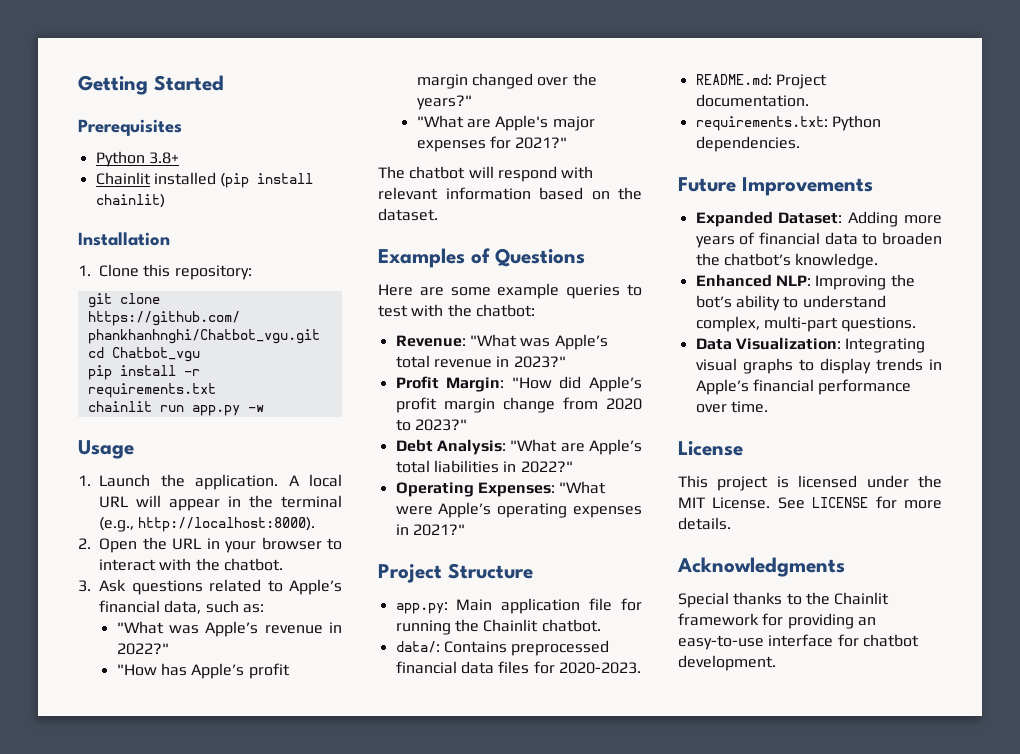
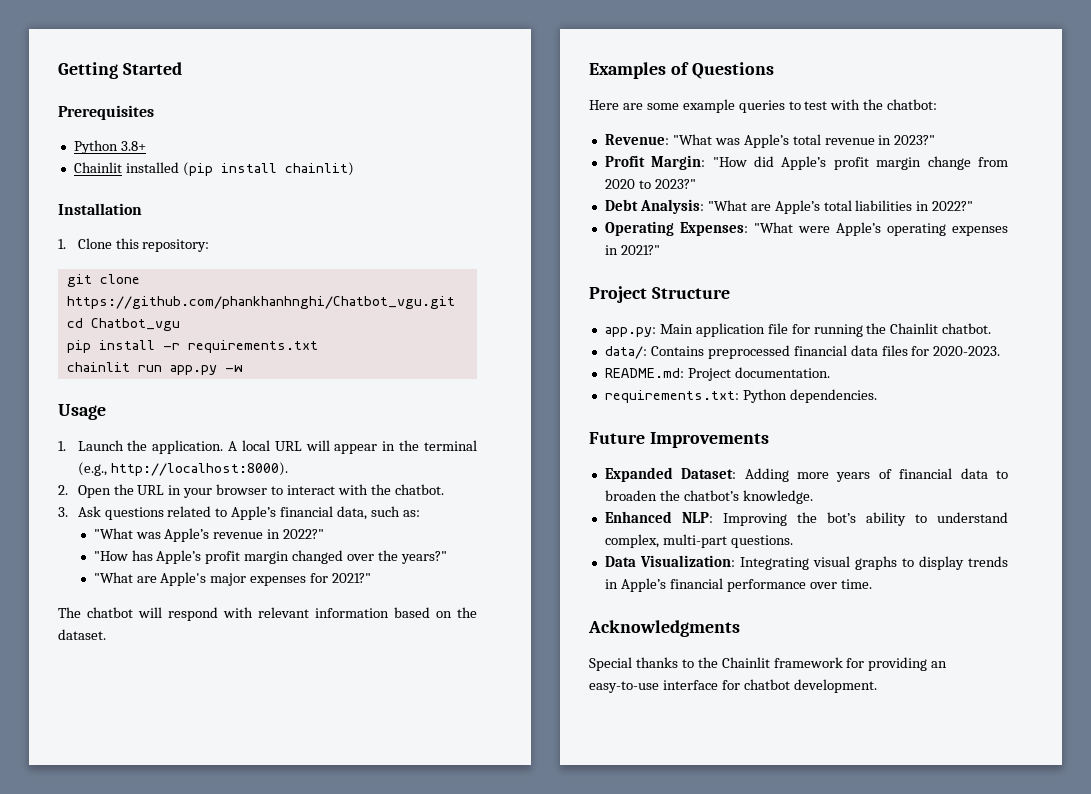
- License
- This project is licensed under the MIT License. See LICENSE for more details.

